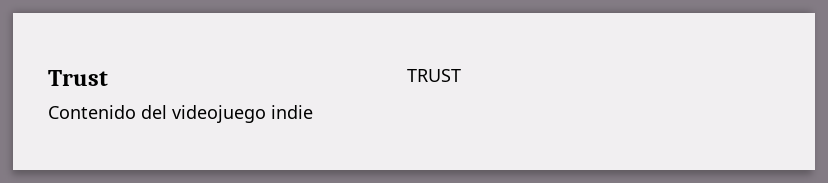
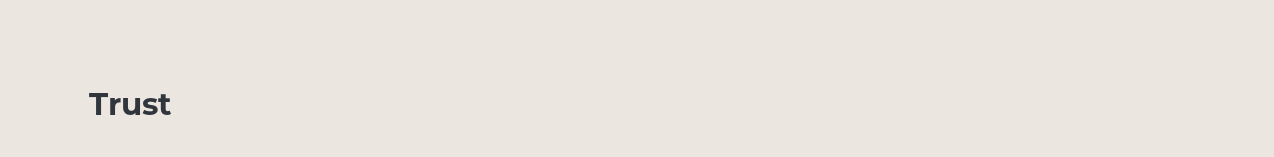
- Contenido del videojuego indie TRUST

